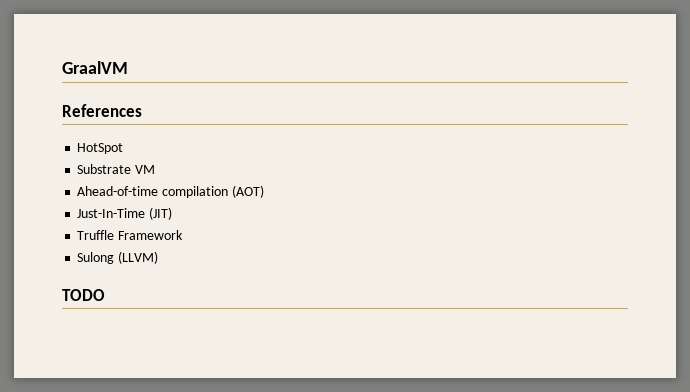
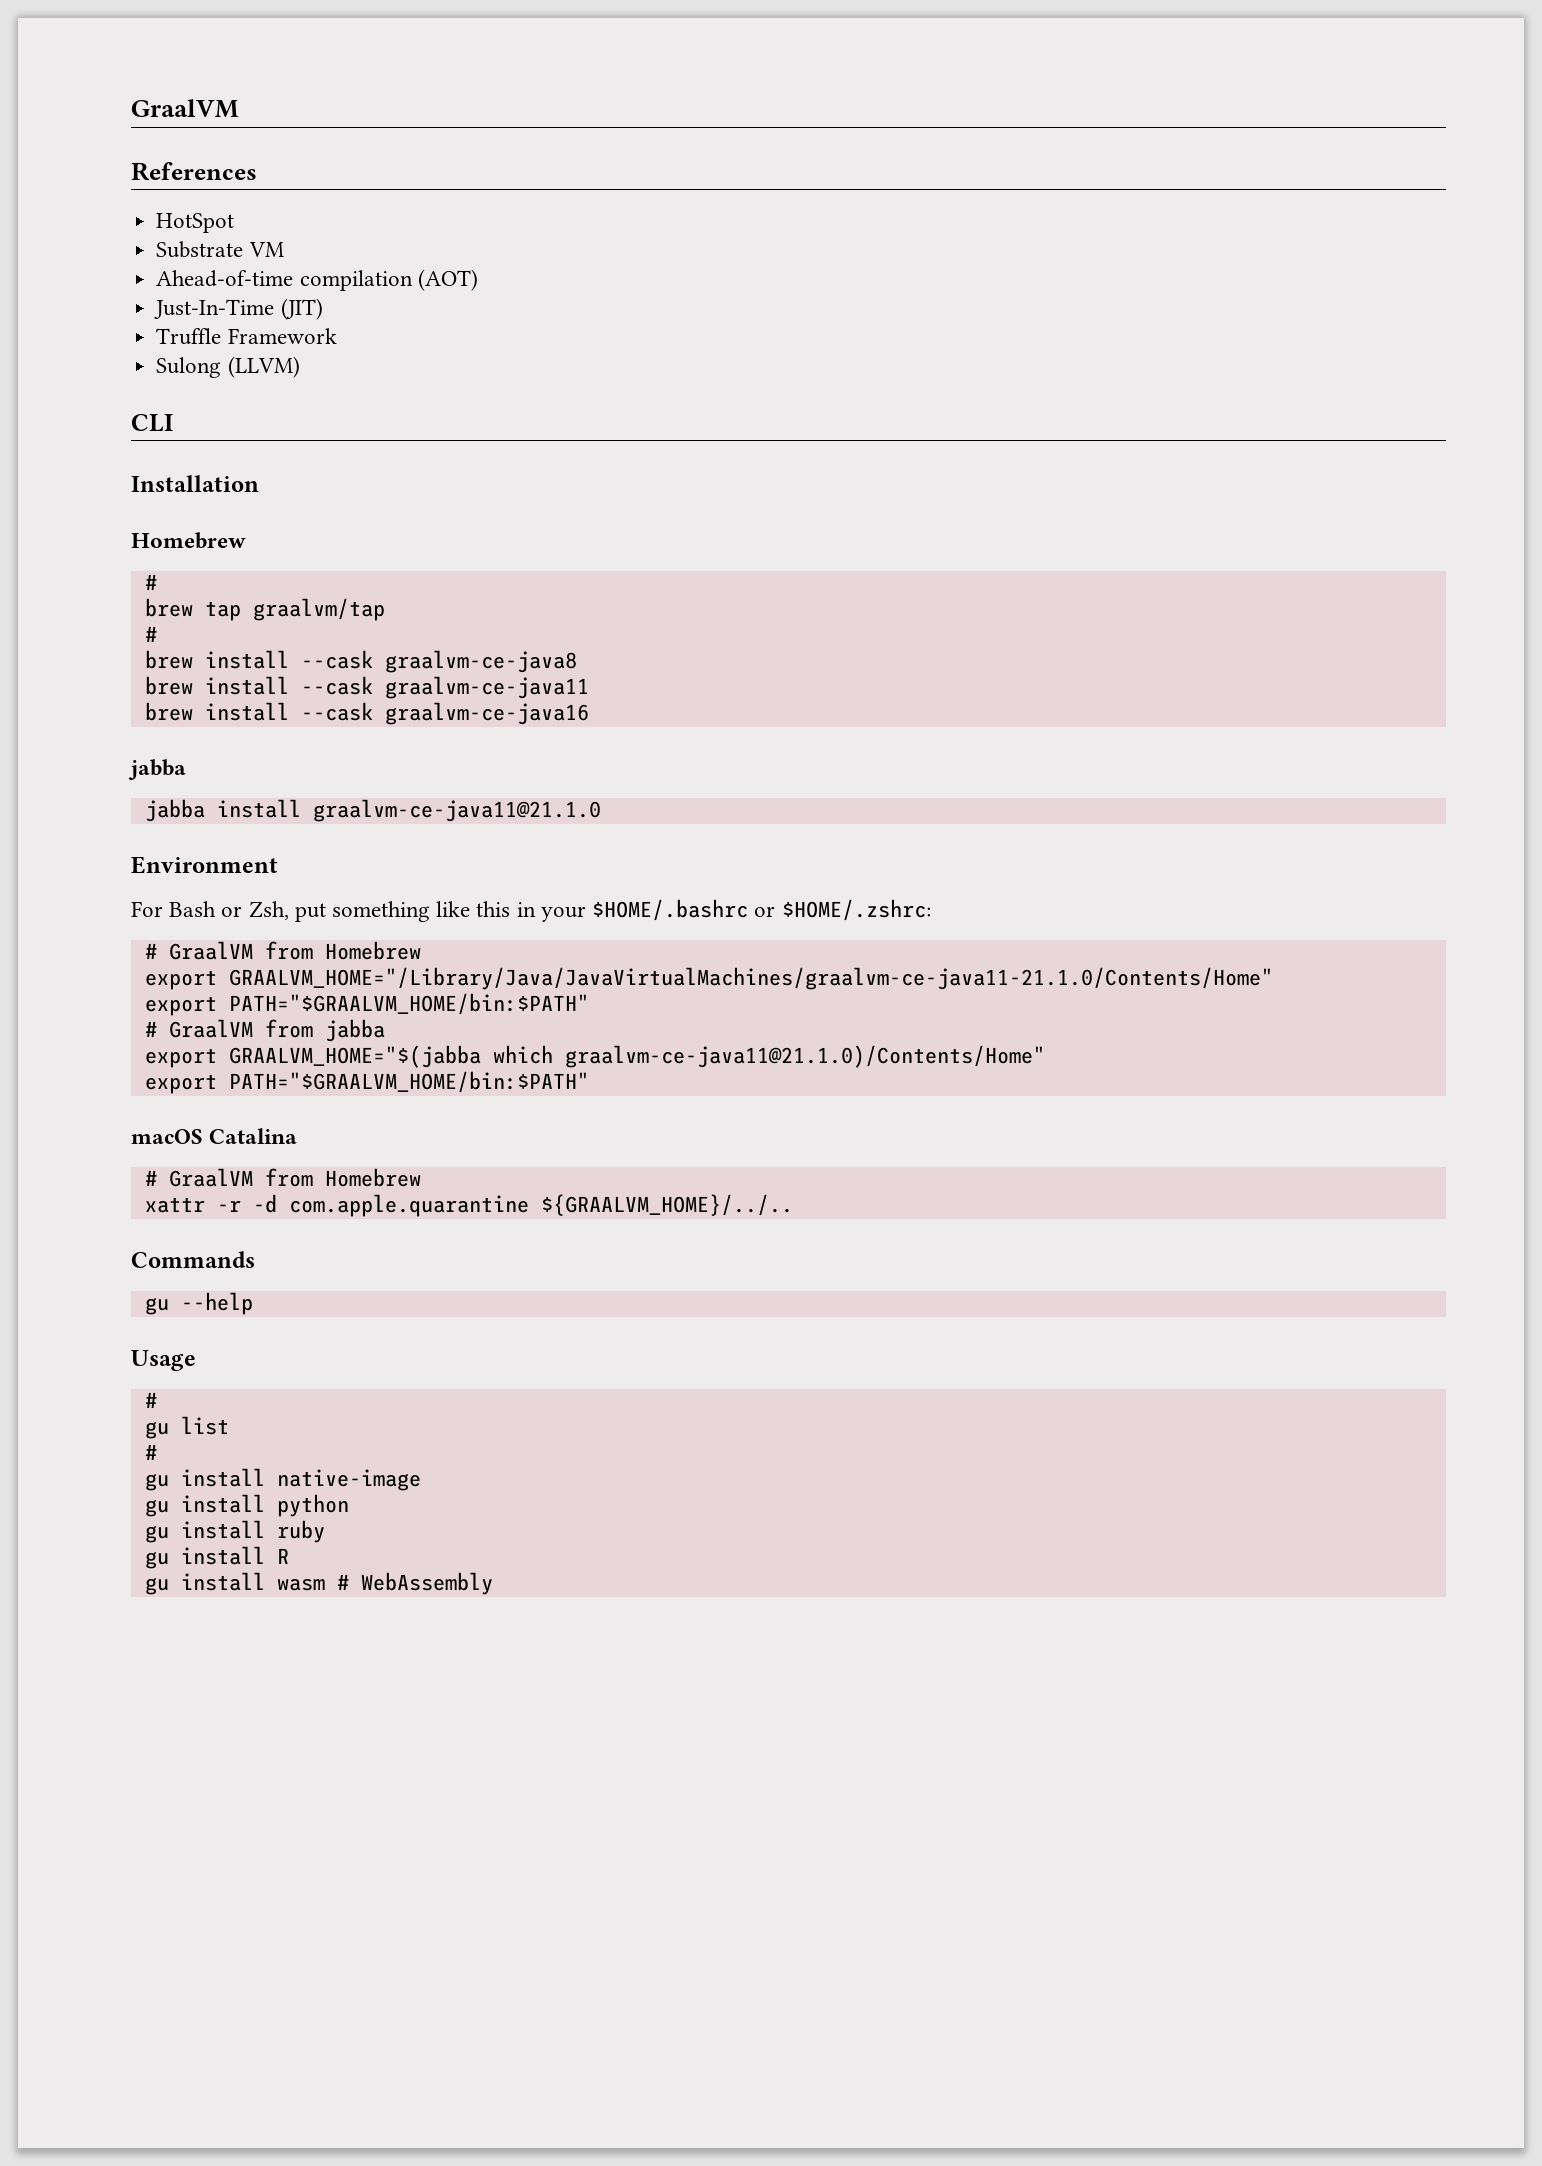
- TODO
+ CLI
+ Installation
+ Homebrew
+ #
+ brew tap graalvm/tap
+ #
+ brew install --cask graalvm-ce-java8
+ brew install --cask graalvm-ce-java11
+ brew install --cask graalvm-ce-java16
+ jabba
+ jabba install graalvm-ce-java11@21.1.0
+ Environment
+ For Bash or Zsh, put something like this in your $HOME/.bashrc or $HOME/.zshrc:
+ # GraalVM from Homebrew
+ export GRAALVM_HOME="/Library/Java/JavaVirtualMachines/graalvm-ce-java11-21.1.0/Contents/Home"
+ export PATH="$GRAALVM_HOME/bin:$PATH"
+ # GraalVM from jabba
+ export GRAALVM_HOME="$(jabba which graalvm-ce-java11@21.1.0)/Contents/Home"
+ export PATH="$GRAALVM_HOME/bin:$PATH"
+ macOS Catalina
+ # GraalVM from Homebrew
+ xattr -r -d com.apple.quarantine ${GRAALVM_HOME}/../..
+ Commands
+ gu --help
+ Usage
+ #
+ gu list
+ #
+ gu install native-image
+ gu install python
+ gu install ruby
+ gu install R
+ gu install wasm # WebAssembly

